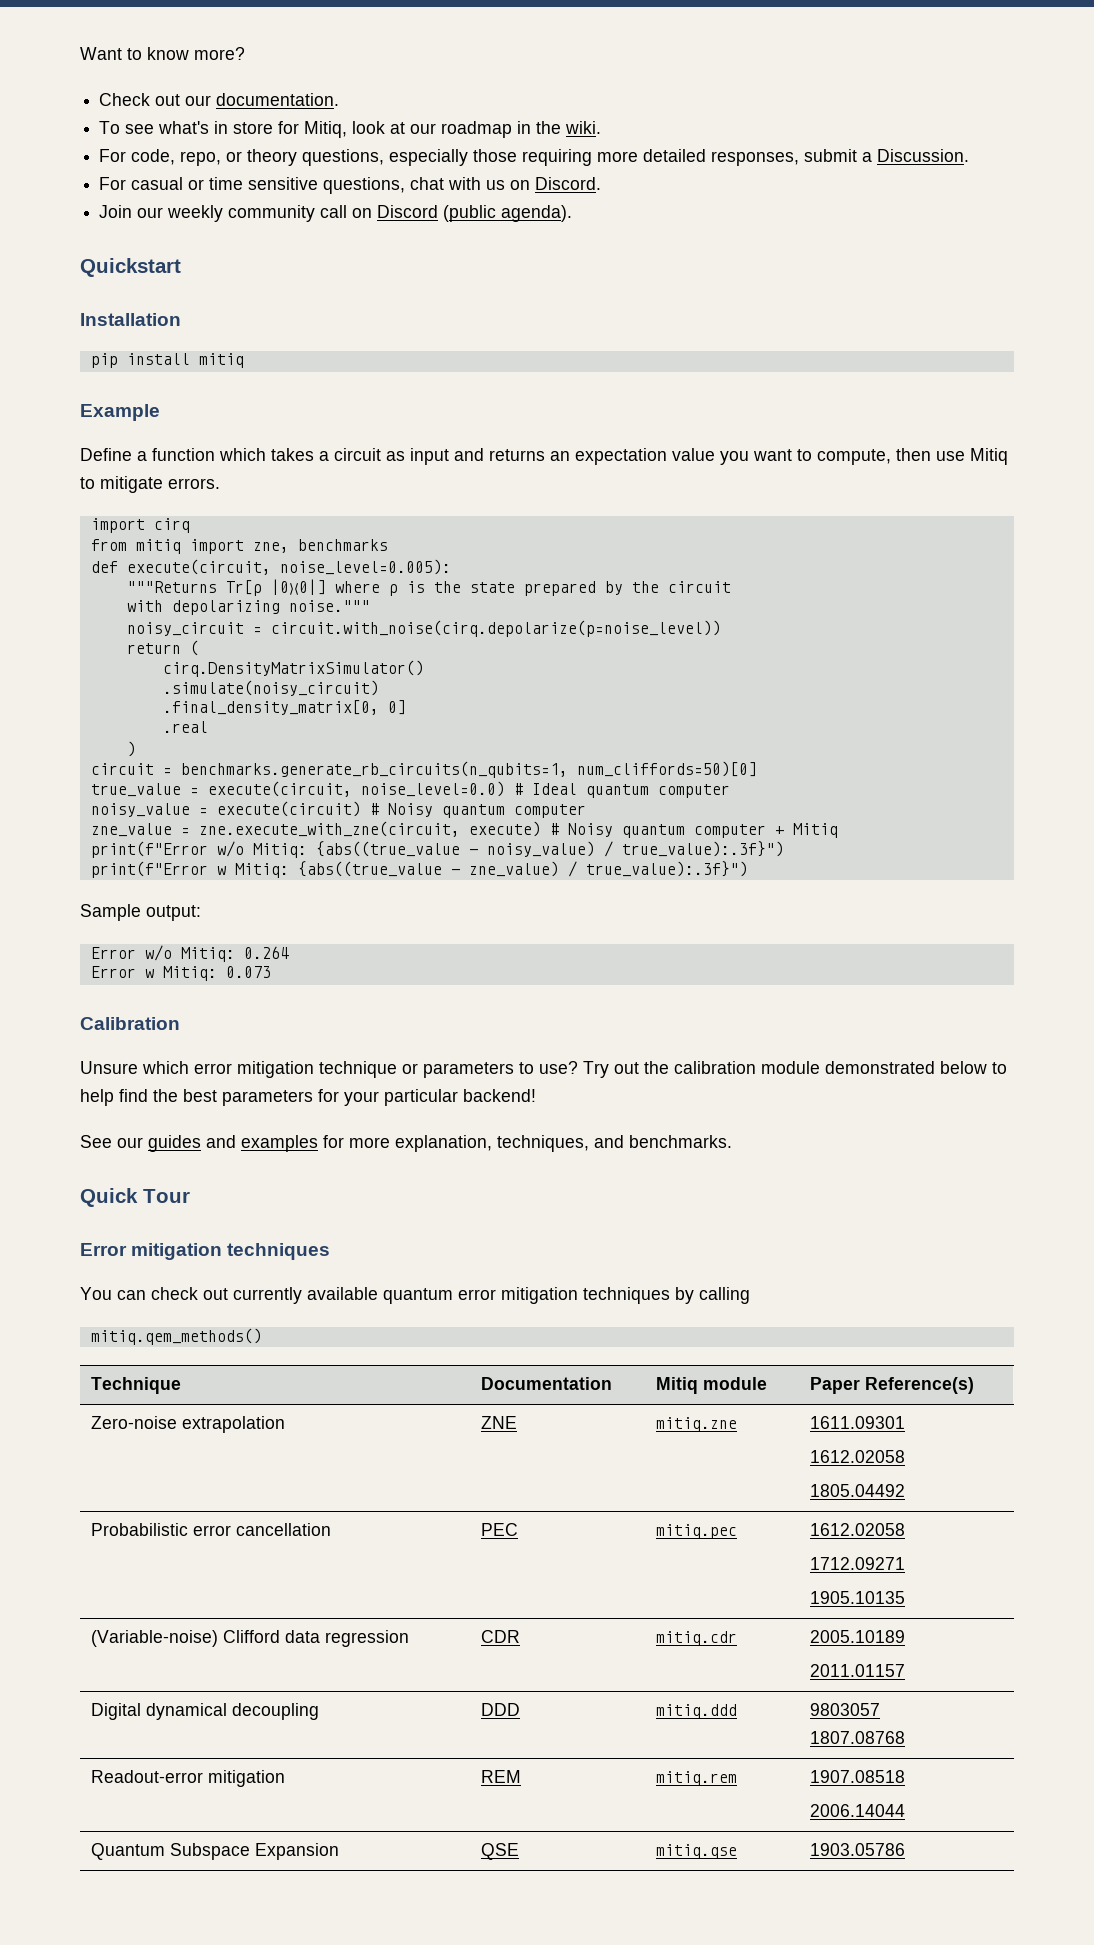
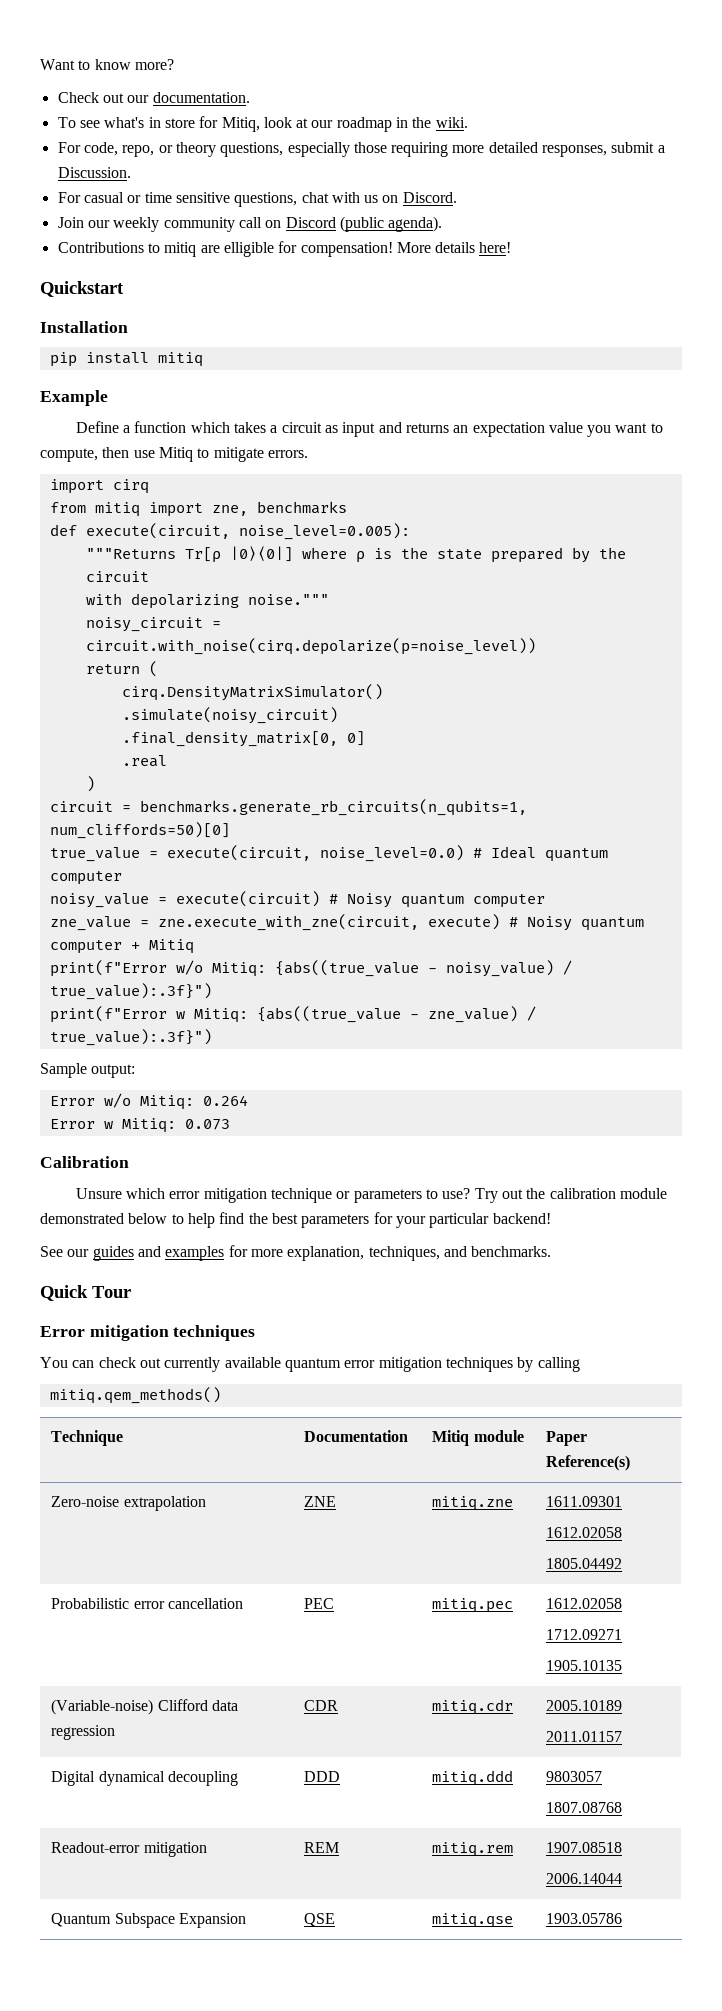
+ Contributions to mitiq are elligible for compensation! More details here!

